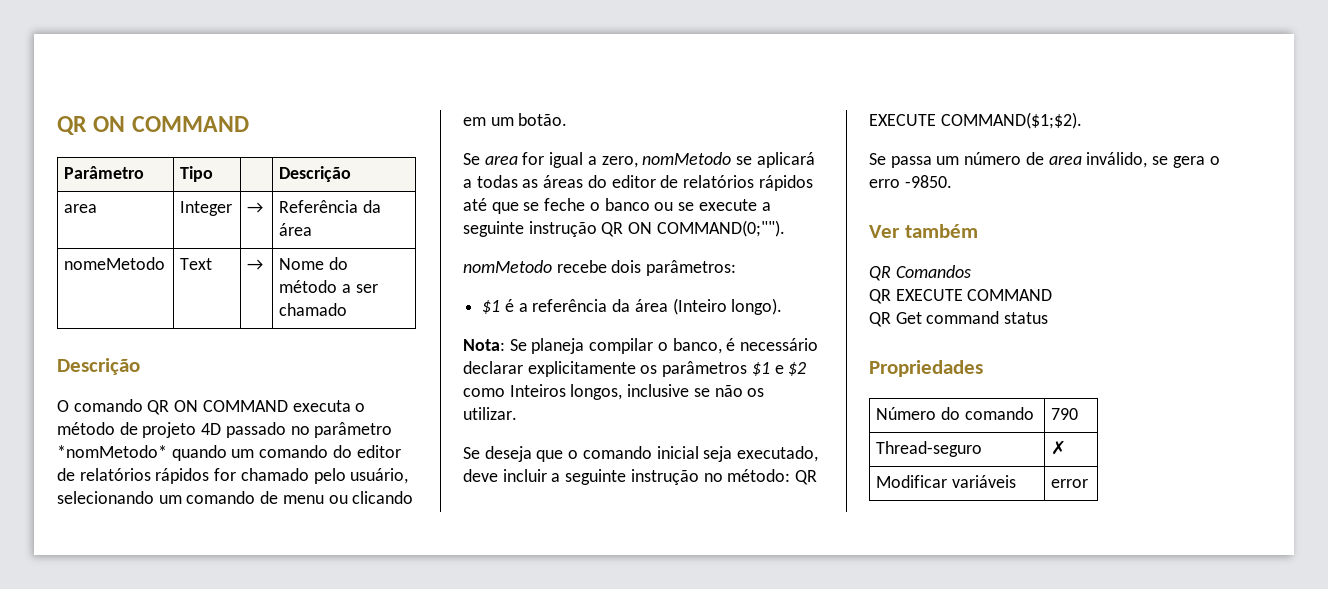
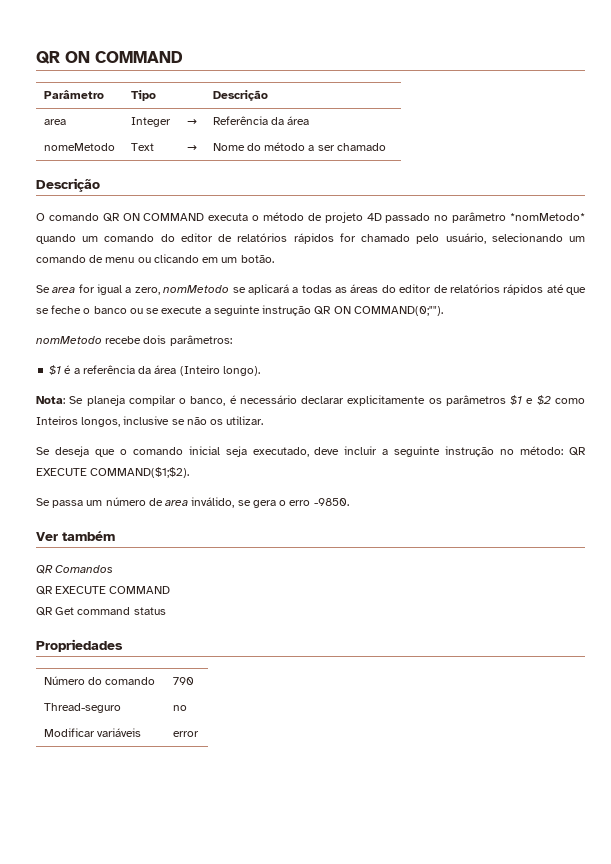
- Thread-seguro | ✗
+ Thread-seguro | no

